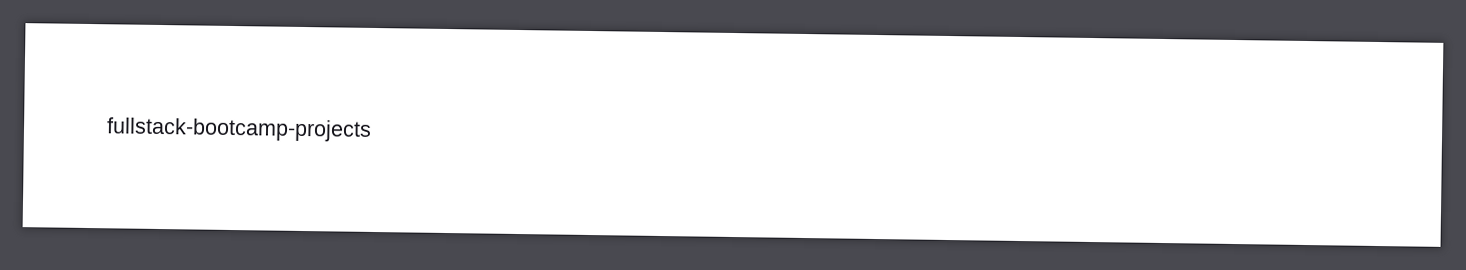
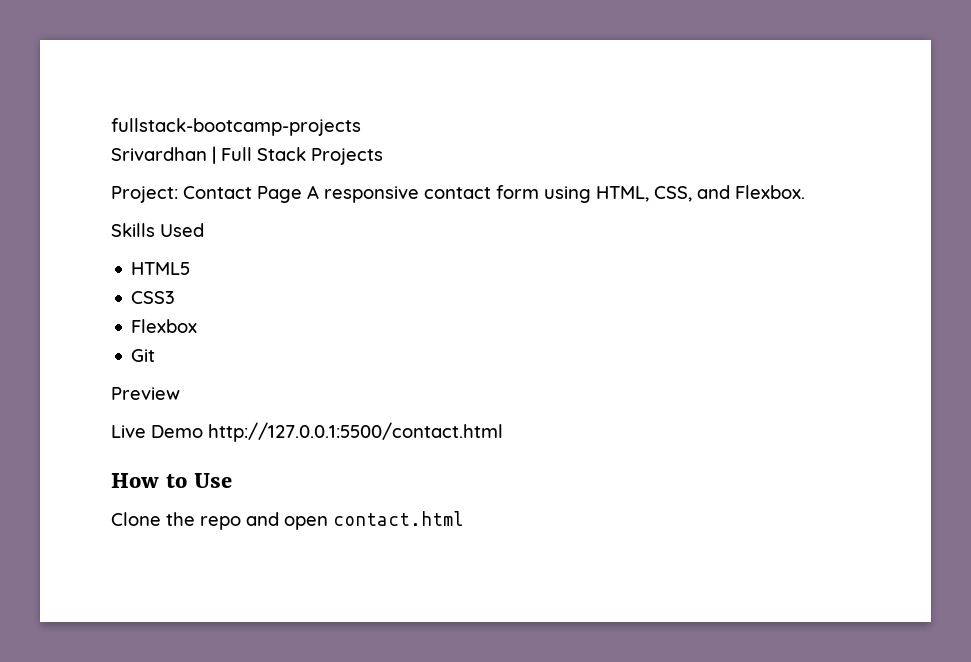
+ Srivardhan | Full Stack Projects
+ Project: Contact Page A responsive contact form using HTML, CSS, and Flexbox.
+ Skills Used
+ HTML5
+ CSS3
+ Flexbox
+ Git
+ Preview
+ Live Demo http://127.0.0.1:5500/contact.html
+ How to Use
+ Clone the repo and open contact.html

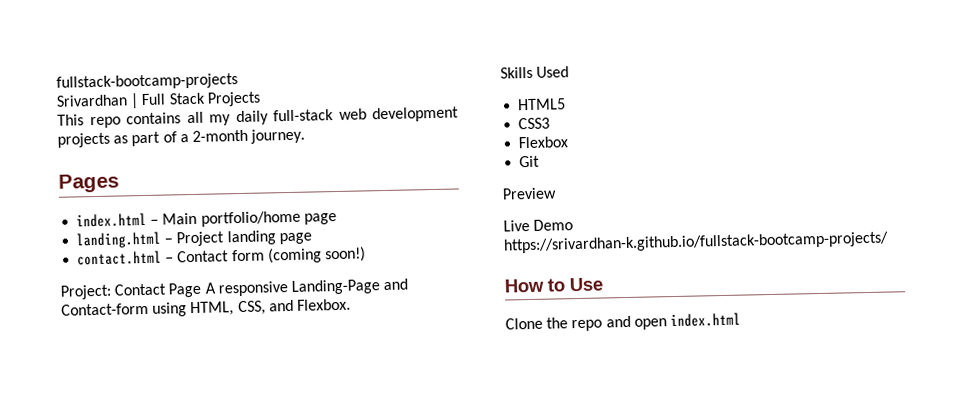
+ This repo contains all my daily full-stack web development projects as part of a 2-month journey.
+ Pages
+ index.html – Main portfolio/home page
+ landing.html – Project landing page
+ contact.html – Contact form (coming soon!)
- Project: Contact Page A responsive contact form using HTML, CSS, and Flexbox.
+ Project: Contact Page A responsive Landing-Page and Contact-form using HTML, CSS, and Flexbox.
- Live Demo http://127.0.0.1:5500/contact.html
+ Live Demo https://srivardhan-k.github.io/fullstack-bootcamp-projects/
- Clone the repo and open contact.html
+ Clone the repo and open index.html

